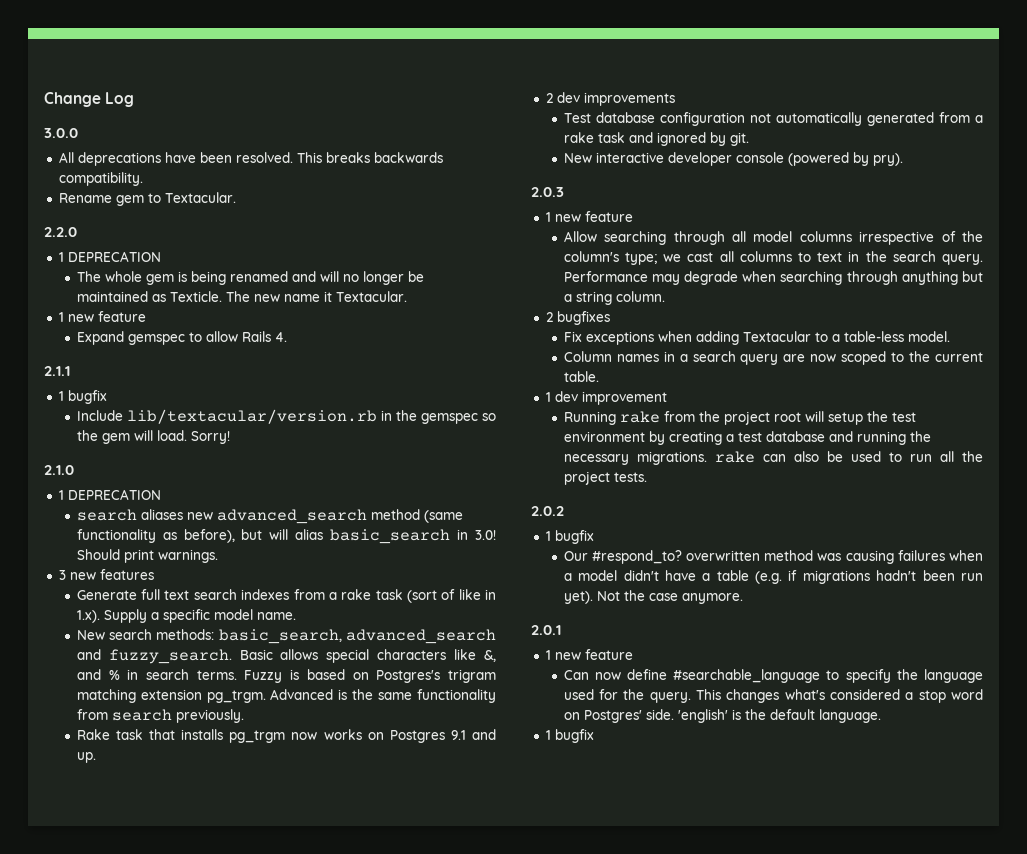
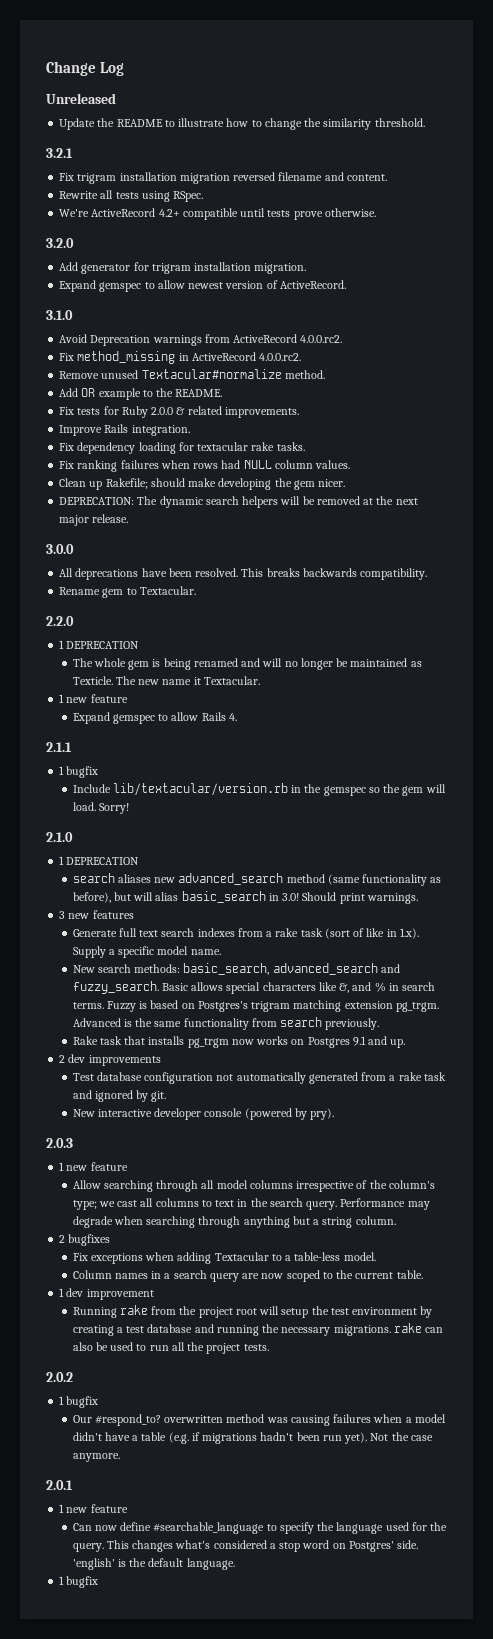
+ Unreleased
+ Update the README to illustrate how to change the similarity threshold.
+ 3.2.1
+ Fix trigram installation migration reversed filename and content.
+ Rewrite all tests using RSpec.
+ We're ActiveRecord 4.2+ compatible until tests prove otherwise.
+ 3.2.0
+ Add generator for trigram installation migration.
+ Expand gemspec to allow newest version of ActiveRecord.
+ 3.1.0
+ Avoid Deprecation warnings from ActiveRecord 4.0.0.rc2.
+ Fix method_missing in ActiveRecord 4.0.0.rc2.
+ Remove unused Textacular#normalize method.
+ Add OR example to the README.
+ Fix tests for Ruby 2.0.0 & related improvements.
+ Improve Rails integration.
+ Fix dependency loading for textacular rake tasks.
+ Fix ranking failures when rows had NULL column values.
+ Clean up Rakefile; should make developing the gem nicer.
+ DEPRECATION: The dynamic search helpers will be removed at the next major release.

